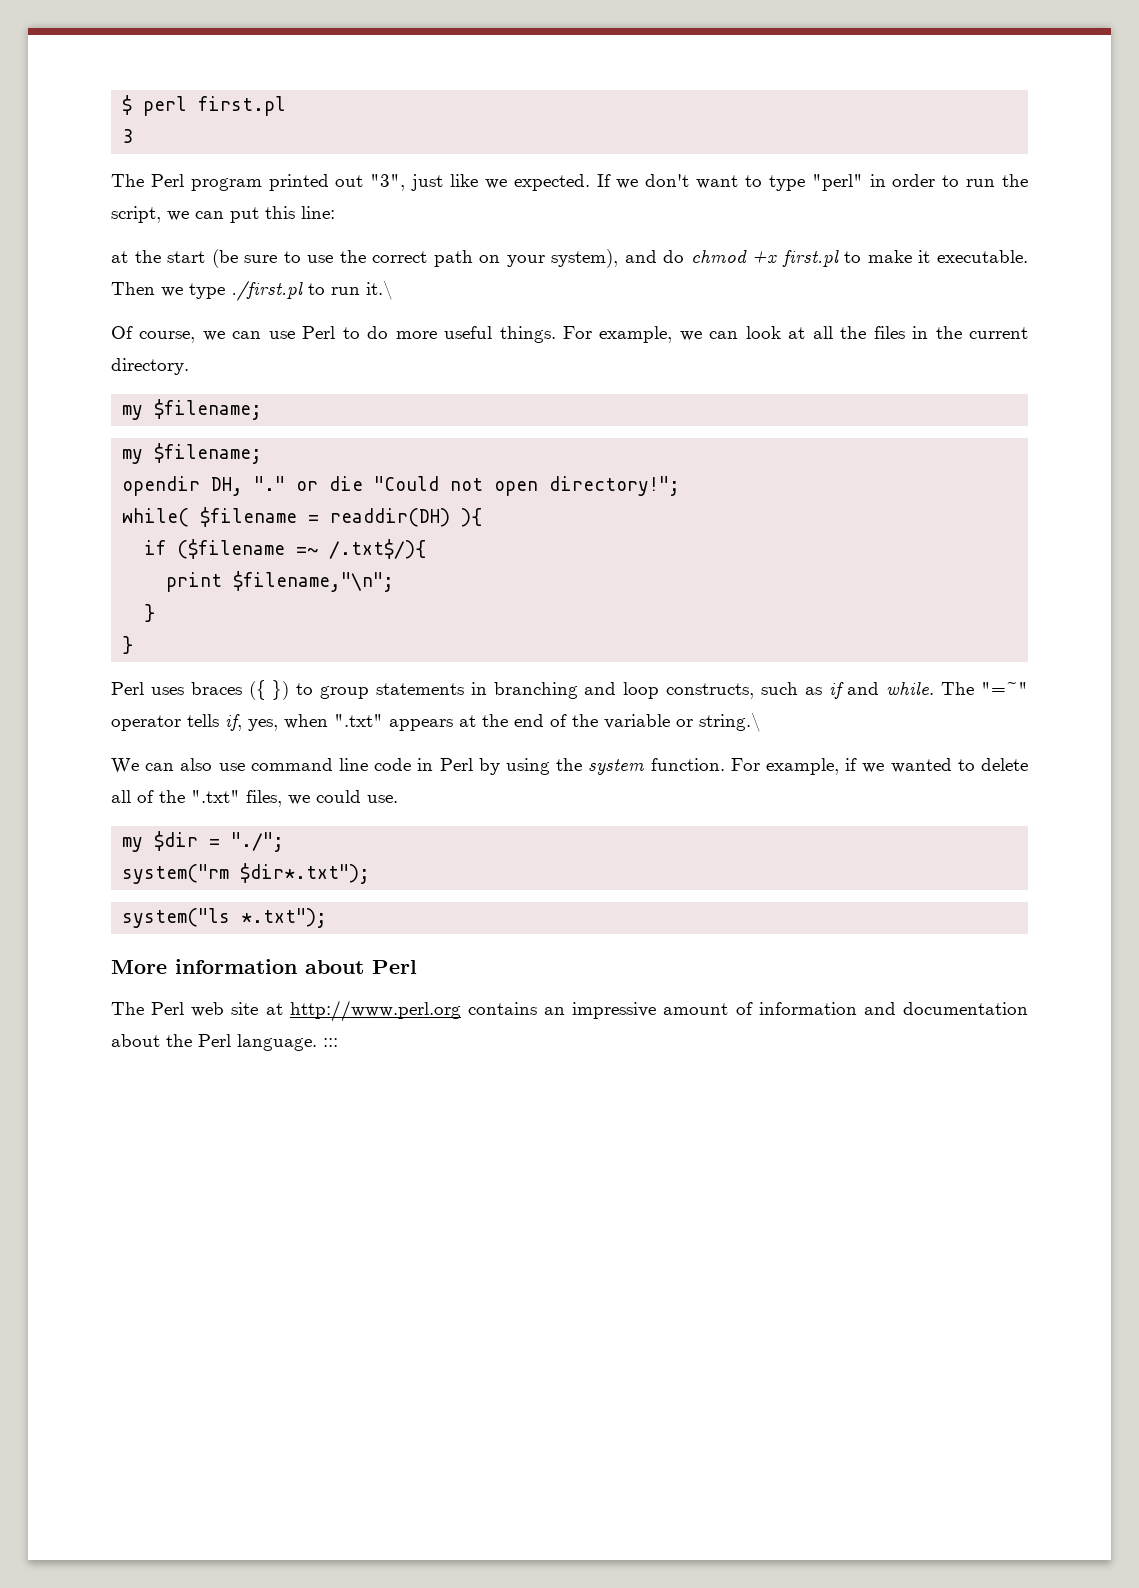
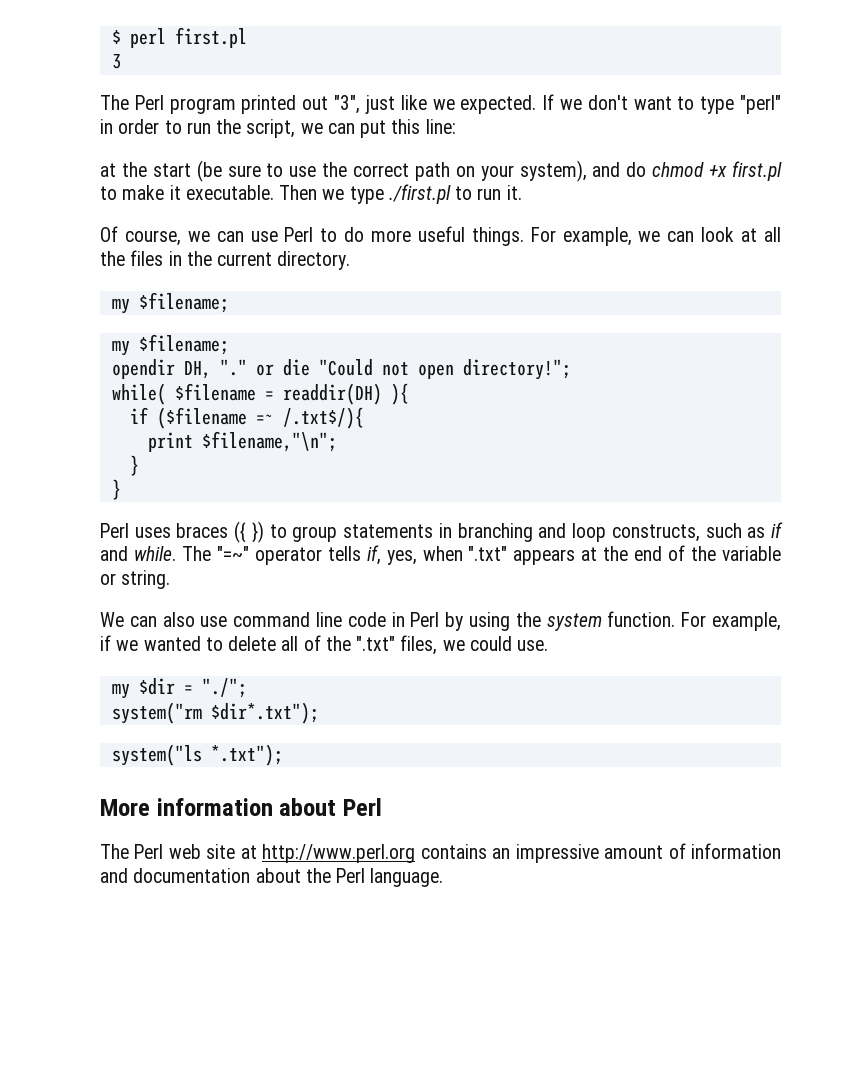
- Then we type ./first.pl to run it.\
+ Then we type ./first.pl to run it.
- The "=~" operator tells if, yes, when ".txt" appears at the end of the variable or string.\
+ The "=~" operator tells if, yes, when ".txt" appears at the end of the variable or string.
- The Perl web site at http://www.perl.org contains an impressive amount of information and documentation about the Perl language. :::
+ The Perl web site at http://www.perl.org contains an impressive amount of information and documentation about the Perl language.

